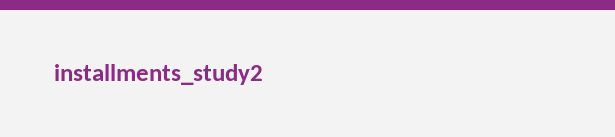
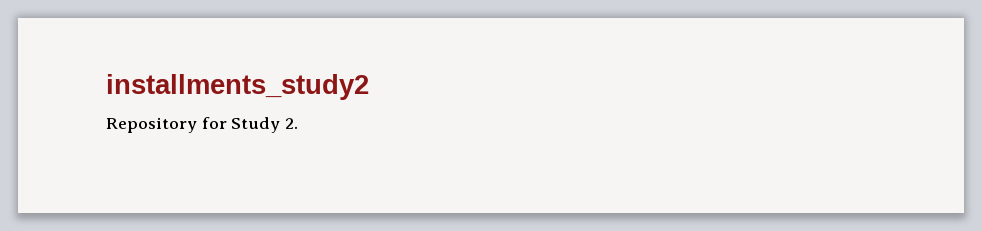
+ Repository for Study 2.

